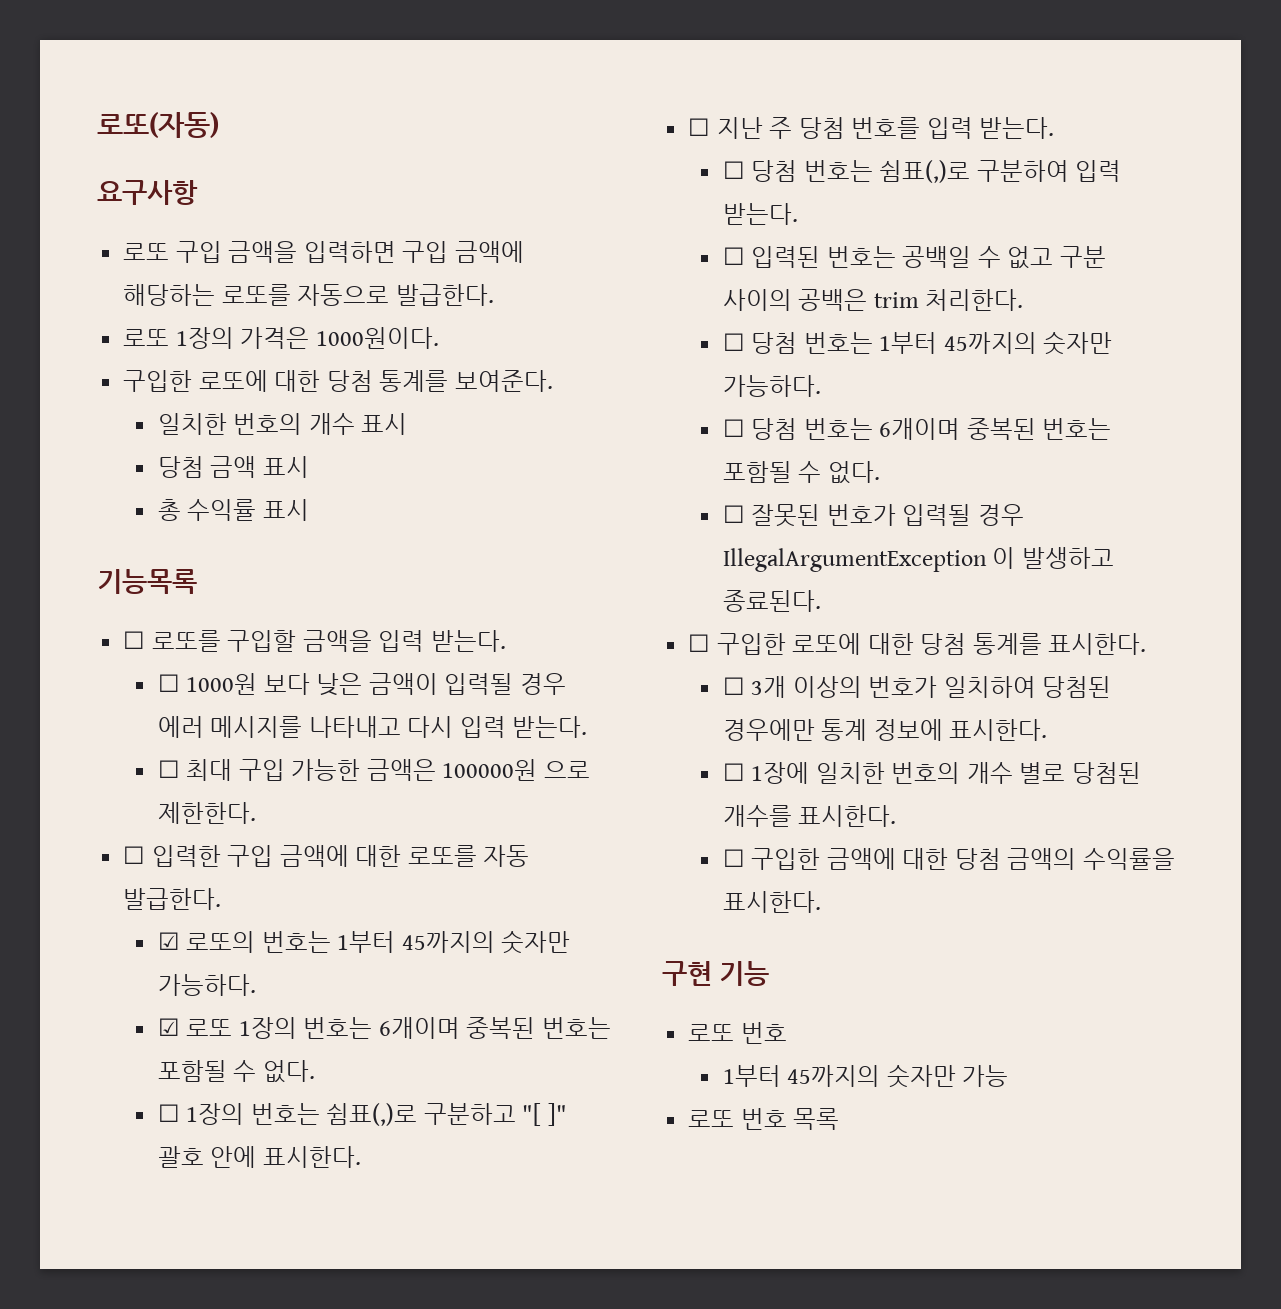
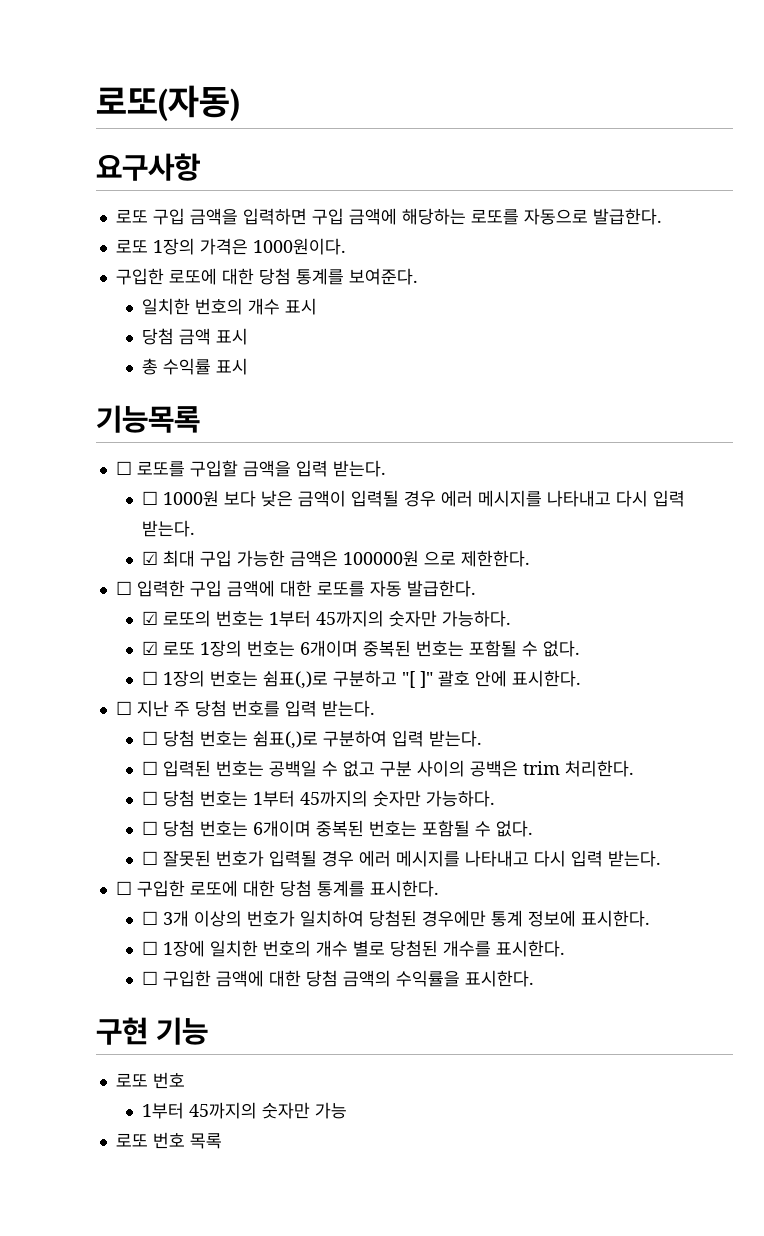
- ☐ 최대 구입 가능한 금액은 100000원 으로 제한한다.
+ ☑ 최대 구입 가능한 금액은 100000원 으로 제한한다.
- ☐ 잘못된 번호가 입력될 경우 IllegalArgumentException 이 발생하고 종료된다.
+ ☐ 잘못된 번호가 입력될 경우 에러 메시지를 나타내고 다시 입력 받는다.

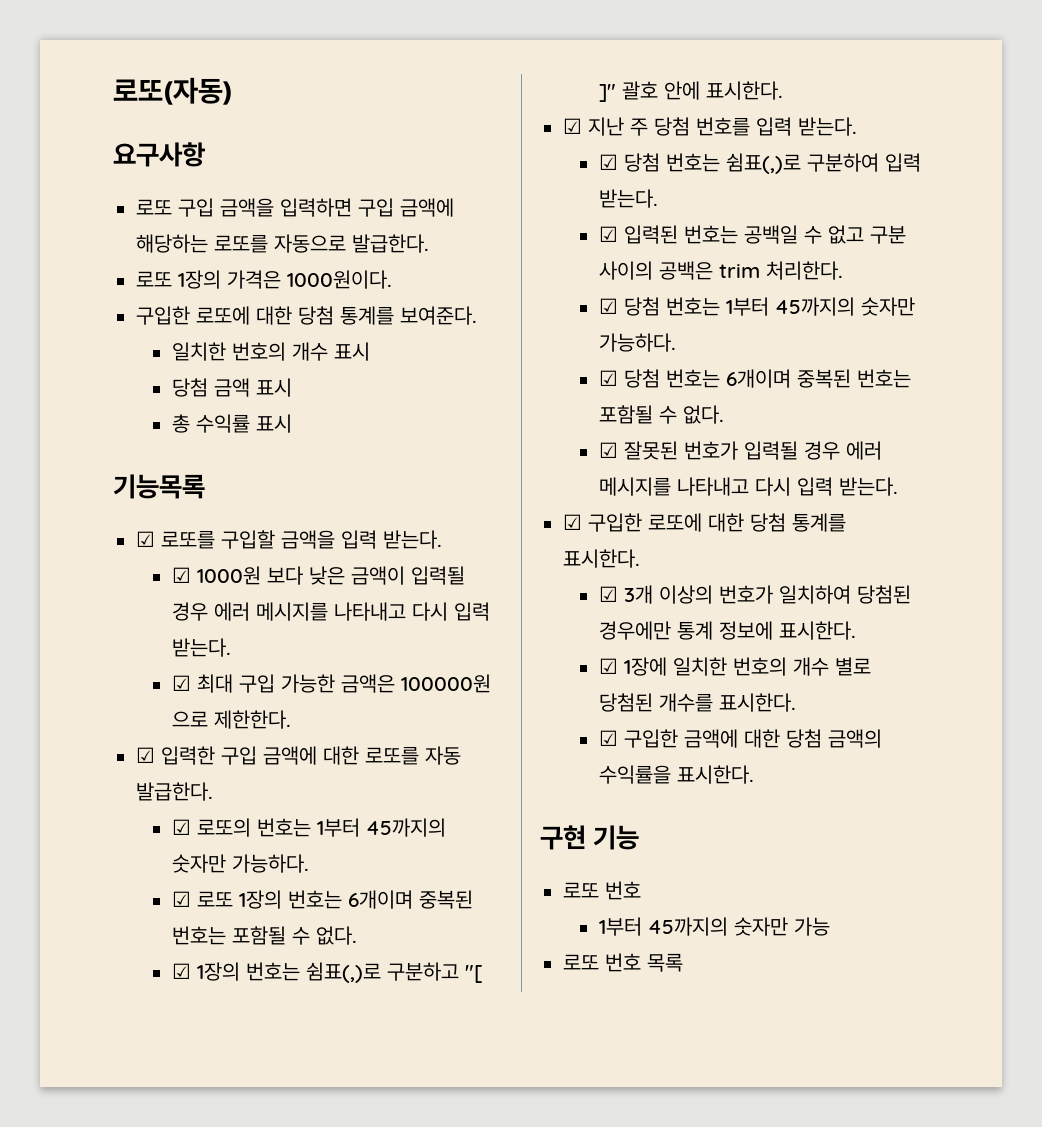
- ☐ 로또를 구입할 금액을 입력 받는다.
+ ☑ 로또를 구입할 금액을 입력 받는다.
- ☐ 1000원 보다 낮은 금액이 입력될 경우 에러 메시지를 나타내고 다시 입력 받는다.
+ ☑ 1000원 보다 낮은 금액이 입력될 경우 에러 메시지를 나타내고 다시 입력 받는다.
- ☐ 입력한 구입 금액에 대한 로또를 자동 발급한다.
+ ☑ 입력한 구입 금액에 대한 로또를 자동 발급한다.
- ☐ 1장의 번호는 쉼표(,)로 구분하고 "[ ]" 괄호 안에 표시한다.
+ ☑ 1장의 번호는 쉼표(,)로 구분하고 "[ ]" 괄호 안에 표시한다.
- ☐ 지난 주 당첨 번호를 입력 받는다.
+ ☑ 지난 주 당첨 번호를 입력 받는다.
- ☐ 당첨 번호는 쉼표(,)로 구분하여 입력 받는다.
+ ☑ 당첨 번호는 쉼표(,)로 구분하여 입력 받는다.
- ☐ 입력된 번호는 공백일 수 없고 구분 사이의 공백은 trim 처리한다.
+ ☑ 입력된 번호는 공백일 수 없고 구분 사이의 공백은 trim 처리한다.
- ☐ 당첨 번호는 1부터 45까지의 숫자만 가능하다.
+ ☑ 당첨 번호는 1부터 45까지의 숫자만 가능하다.
- ☐ 당첨 번호는 6개이며 중복된 번호는 포함될 수 없다.
+ ☑ 당첨 번호는 6개이며 중복된 번호는 포함될 수 없다.
- ☐ 잘못된 번호가 입력될 경우 에러 메시지를 나타내고 다시 입력 받는다.
+ ☑ 잘못된 번호가 입력될 경우 에러 메시지를 나타내고 다시 입력 받는다.
- ☐ 구입한 로또에 대한 당첨 통계를 표시한다.
+ ☑ 구입한 로또에 대한 당첨 통계를 표시한다.
- ☐ 3개 이상의 번호가 일치하여 당첨된 경우에만 통계 정보에 표시한다.
+ ☑ 3개 이상의 번호가 일치하여 당첨된 경우에만 통계 정보에 표시한다.
- ☐ 1장에 일치한 번호의 개수 별로 당첨된 개수를 표시한다.
+ ☑ 1장에 일치한 번호의 개수 별로 당첨된 개수를 표시한다.
- ☐ 구입한 금액에 대한 당첨 금액의 수익률을 표시한다.
+ ☑ 구입한 금액에 대한 당첨 금액의 수익률을 표시한다.

